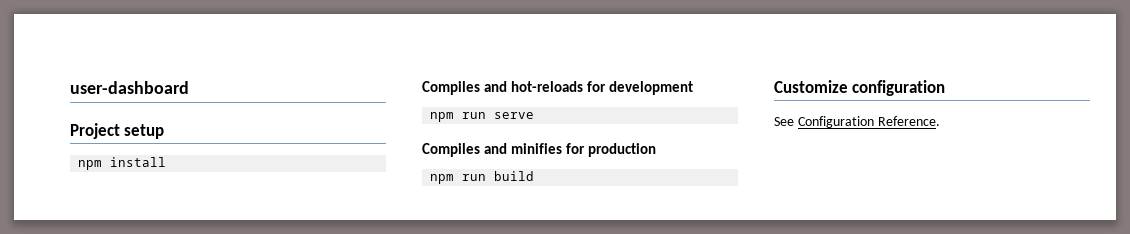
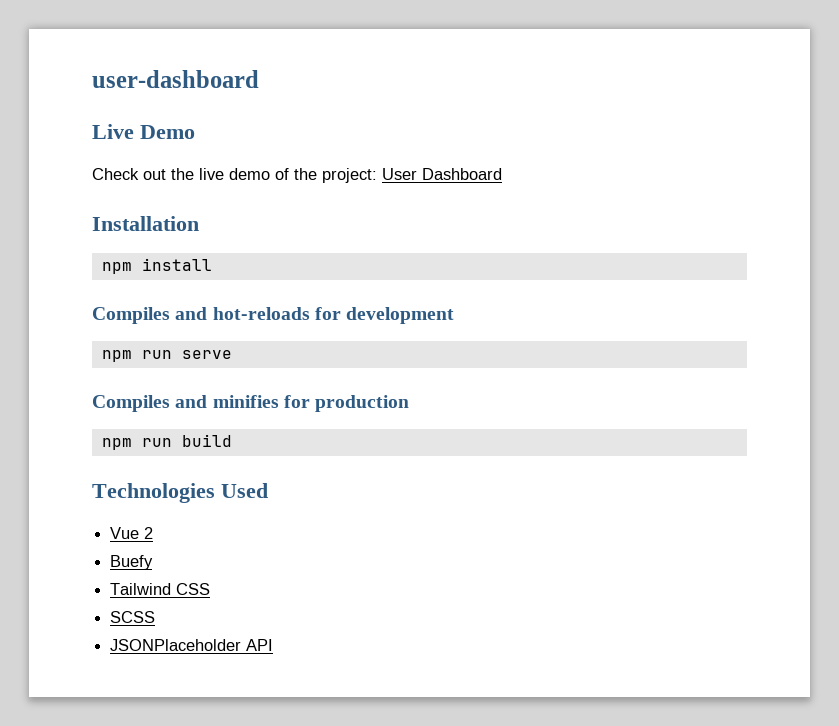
- Project setup
+ Live Demo
+ Check out the live demo of the project: User Dashboard
+ Installation
- Customize configuration
- See Configuration Reference.
+ Technologies Used
+ Vue 2
+ Buefy
+ Tailwind CSS
+ SCSS
+ JSONPlaceholder API

